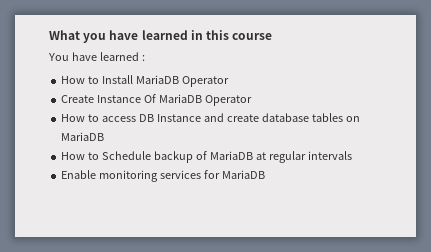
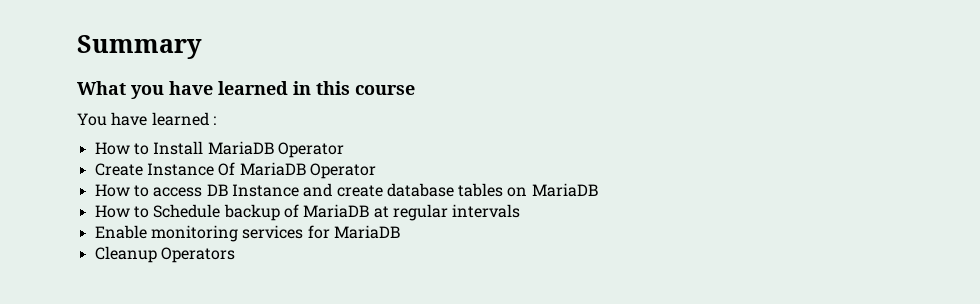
+ Summary
+ Cleanup Operators

